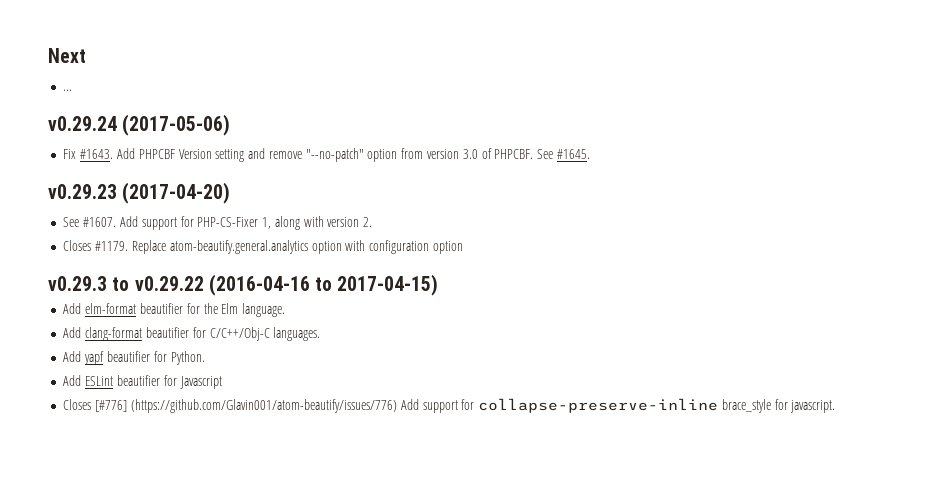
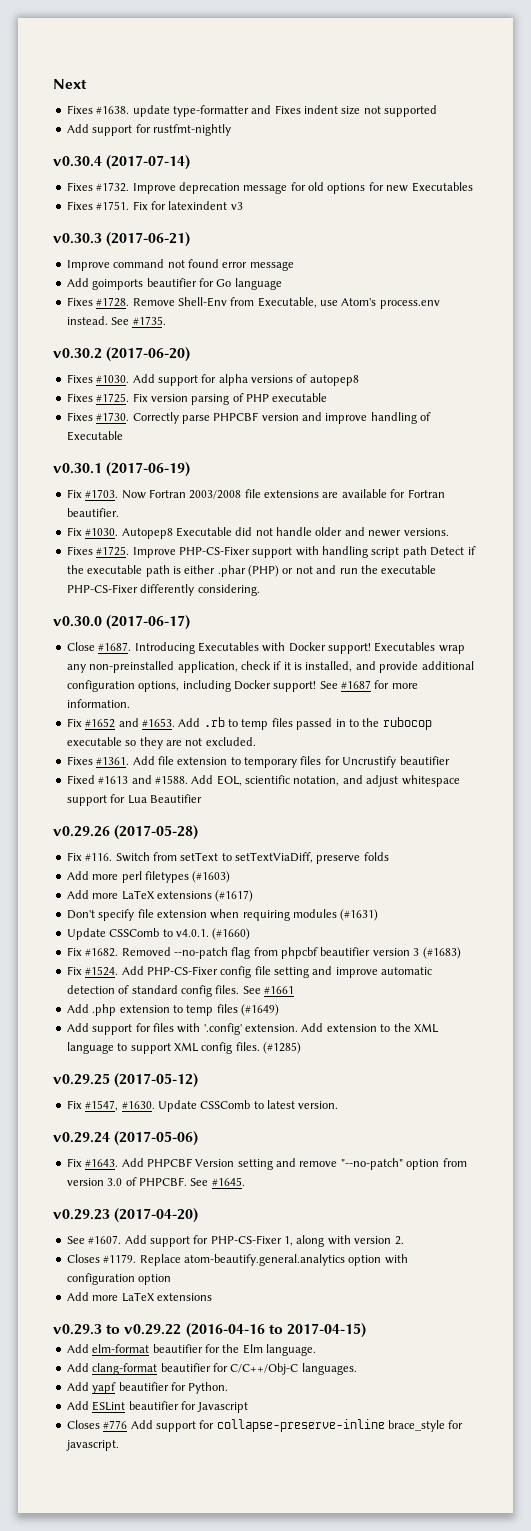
- ...
+ Fixes #1638. update type-formatter and Fixes indent size not supported
+ Add support for rustfmt-nightly
+ v0.30.4 (2017-07-14)
+ Fixes #1732. Improve deprecation message for old options for new Executables
+ Fixes #1751. Fix for latexindent v3
+ v0.30.3 (2017-06-21)
+ Improve command not found error message
+ Add goimports beautifier for Go language
+ Fixes #1728. Remove Shell-Env from Executable, use Atom's process.env instead. See #1735.
+ v0.30.2 (2017-06-20)
+ Fixes #1030. Add support for alpha versions of autopep8
+ Fixes #1725. Fix version parsing of PHP executable
+ Fixes #1730. Correctly parse PHPCBF version and improve handling of Executable
+ v0.30.1 (2017-06-19)
+ Fix #1703. Now Fortran 2003/2008 file extensions are available for Fortran beautifier.
+ Fix #1030. Autopep8 Executable did not handle older and newer versions.
+ Fixes #1725. Improve PHP-CS-Fixer support with handling script path Detect if the executable path is either .phar (PHP) or not and run the executable PHP-CS-Fixer differently considering.
+ v0.30.0 (2017-06-17)
+ Close #1687. Introducing Executables with Docker support! Executables wrap any non-preinstalled application, check if it is installed, and provide additional configuration options, including Docker support! See #1687 for more information.
+ Fix #1652 and #1653. Add .rb to temp files passed in to the rubocop executable so they are not excluded.
+ Fixes #1361. Add file extension to temporary files for Uncrustify beautifier
+ Fixed #1613 and #1588. Add EOL, scientific notation, and adjust whitespace support for Lua Beautifier
+ v0.29.26 (2017-05-28)
+ Fix #116. Switch from setText to setTextViaDiff, preserve folds
+ Add more perl filetypes (#1603)
+ Add more LaTeX extensions (#1617)
+ Don't specify file extension when requiring modules (#1631)
+ Update CSSComb to v4.0.1. (#1660)
+ Fix #1682. Removed --no-patch flag from phpcbf beautifier version 3 (#1683)
+ Fix #1524. Add PHP-CS-Fixer config file setting and improve automatic detection of standard config files. See #1661
+ Add .php extension to temp files (#1649)
+ Add support for files with '.config' extension. Add extension to the XML language to support XML config files. (#1285)
+ v0.29.25 (2017-05-12)
+ Fix #1547, #1630. Update CSSComb to latest version.
  Replace atom-beautify.general.analytics option with configuration option
+ Add more LaTeX extensions
- Closes [#776] (https://github.com/Glavin001/atom-beautify/issues/776) Add support for collapse-preserve-inline brace_style for javascript.
+ Closes #776 Add support for collapse-preserve-inline brace_style for javascript.

